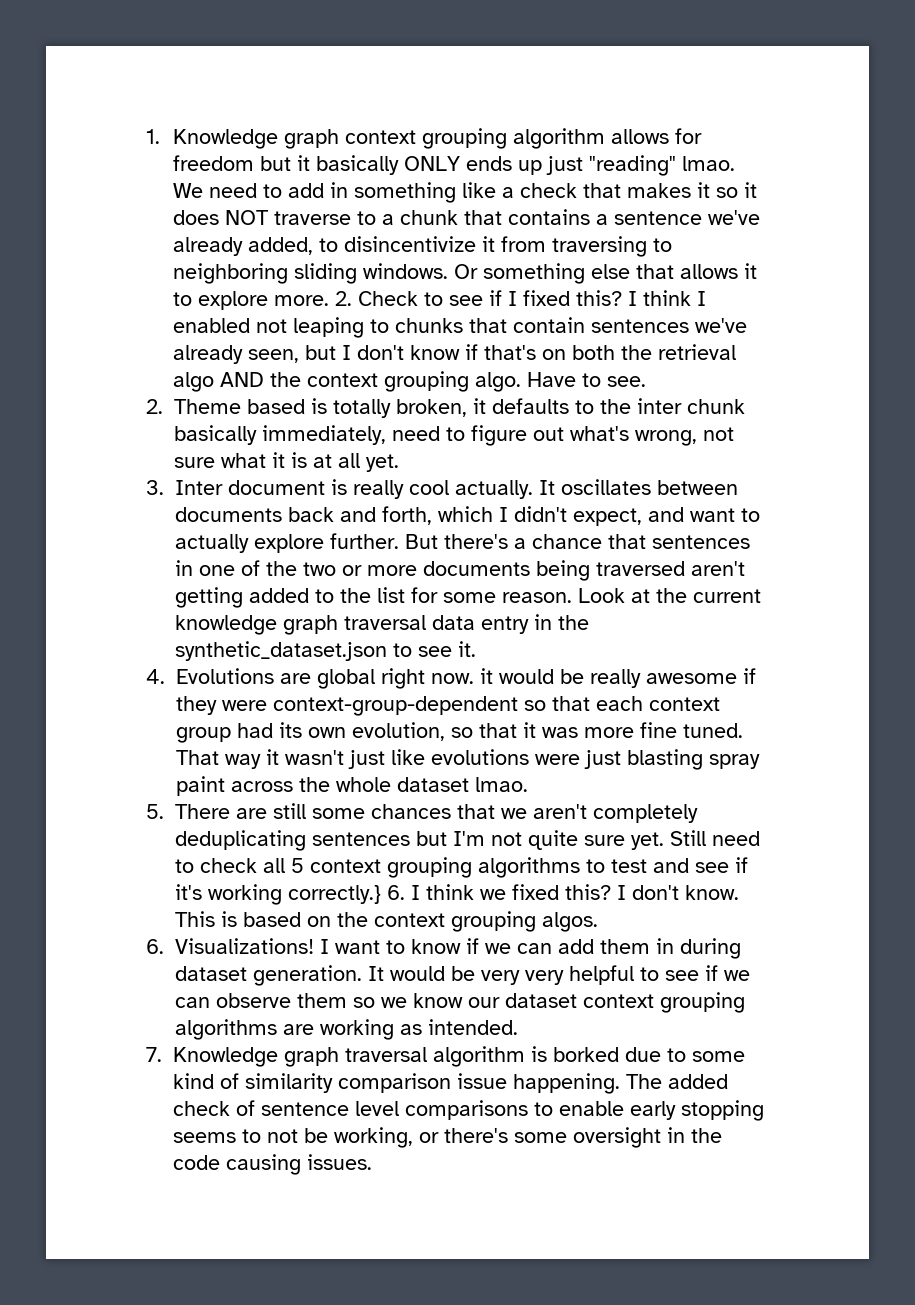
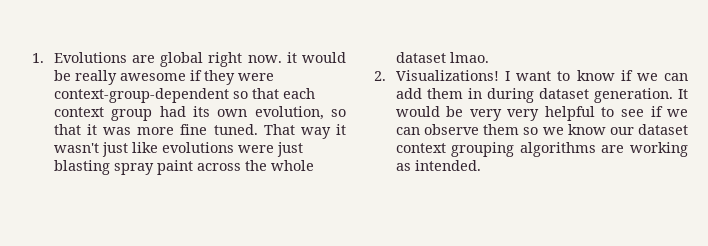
- 1. Knowledge graph context grouping algorithm allows for freedom but it basically ONLY ends up just "reading" lmao. We need to add in something like a check that makes it so it does NOT traverse to a chunk that contains a sentence we've already added, to disincentivize it from traversing to neighboring sliding windows. Or something else that allows it to explore more. 2. Check to see if I fixed this? I think I enabled not leaping to chunks that contain sentences we've already seen, but I don't know if that's on both the retrieval algo AND the context grouping algo. Have to see.
- 2. Theme based is totally broken, it defaults to the inter chunk basically immediately, need to figure out what's wrong, not sure what it is at all yet.
- 3. Inter document is really cool actually. It oscillates between documents back and forth, which I didn't expect, and want to actually explore further. But there's a chance that sentences in one of the two or more documents being traversed aren't getting added to the list for some reason. Look at the current knowledge graph traversal data entry in the synthetic_dataset.json to see it.
- 4. Evolutions are global right now. it would be really awesome if they were context-group-dependent so that each context group had its own evolution, so that it was more fine tuned.
+ 1. Evolutions are global right now. it would be really awesome if they were context-group-dependent so that each context group had its own evolution, so that it was more fine tuned.
- 5. There are still some chances that we aren't completely deduplicating sentences but I'm not quite sure yet. Still need to check all 5 context grouping algorithms to test and see if it's working correctly.} 6. I think we fixed this? I don't know. This is based on the context grouping algos.
- 6. Visualizations!
+ 2. Visualizations!
- 7. Knowledge graph traversal algorithm is borked due to some kind of similarity comparison issue happening. The added check of sentence level comparisons to enable early stopping seems to not be working, or there's some oversight in the code causing issues.

